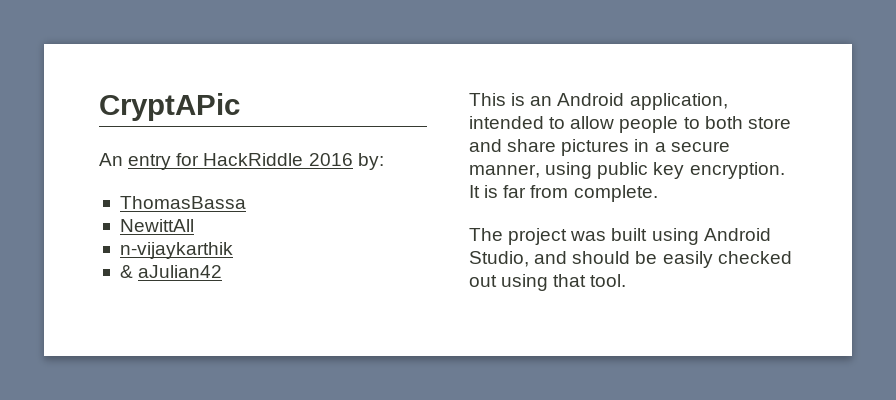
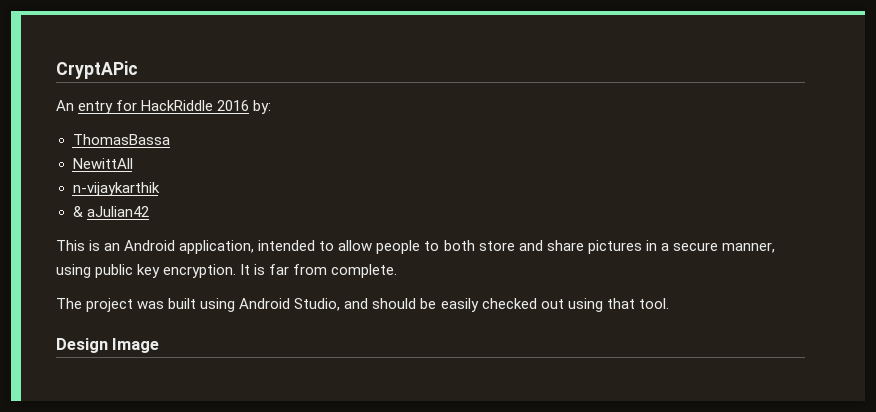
+ Design Image

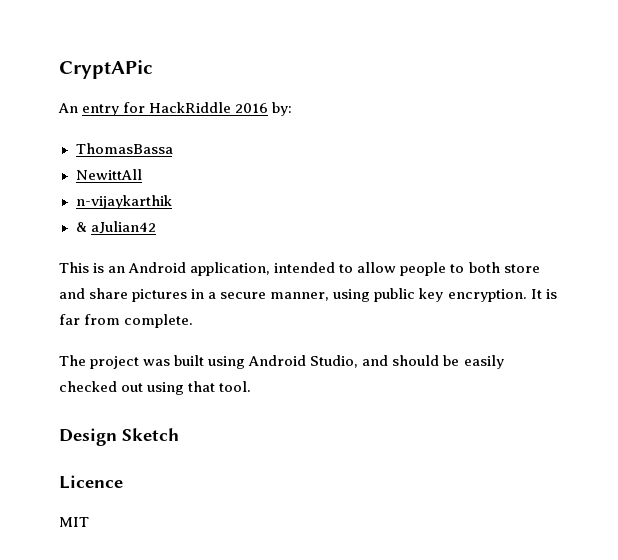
- Design Image
+ Design Sketch
+ Licence
+ MIT

